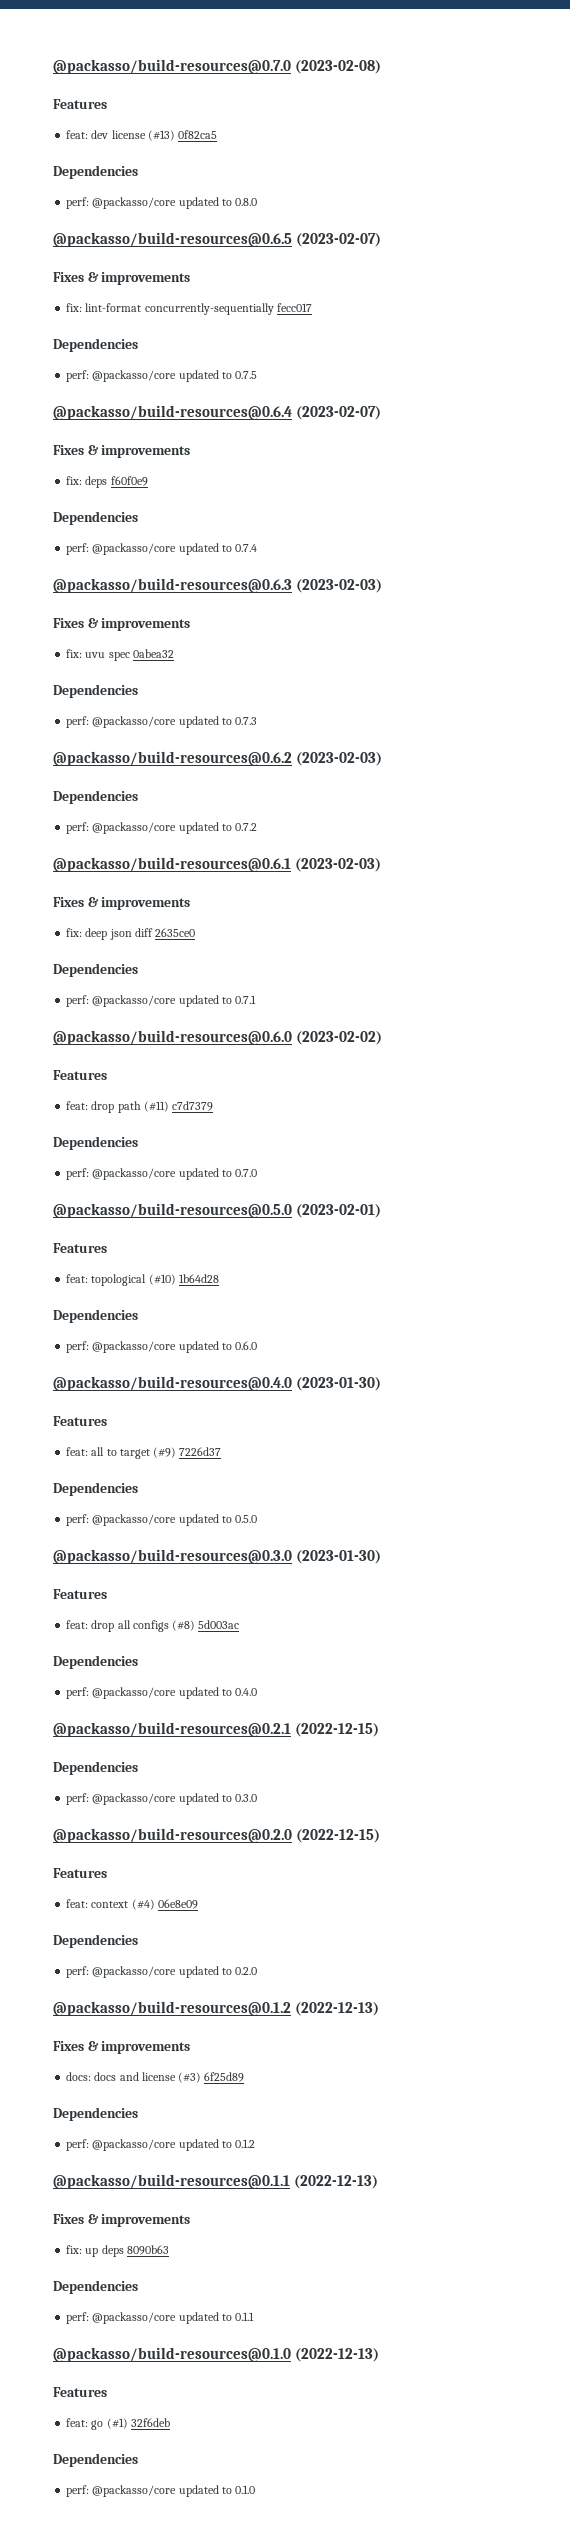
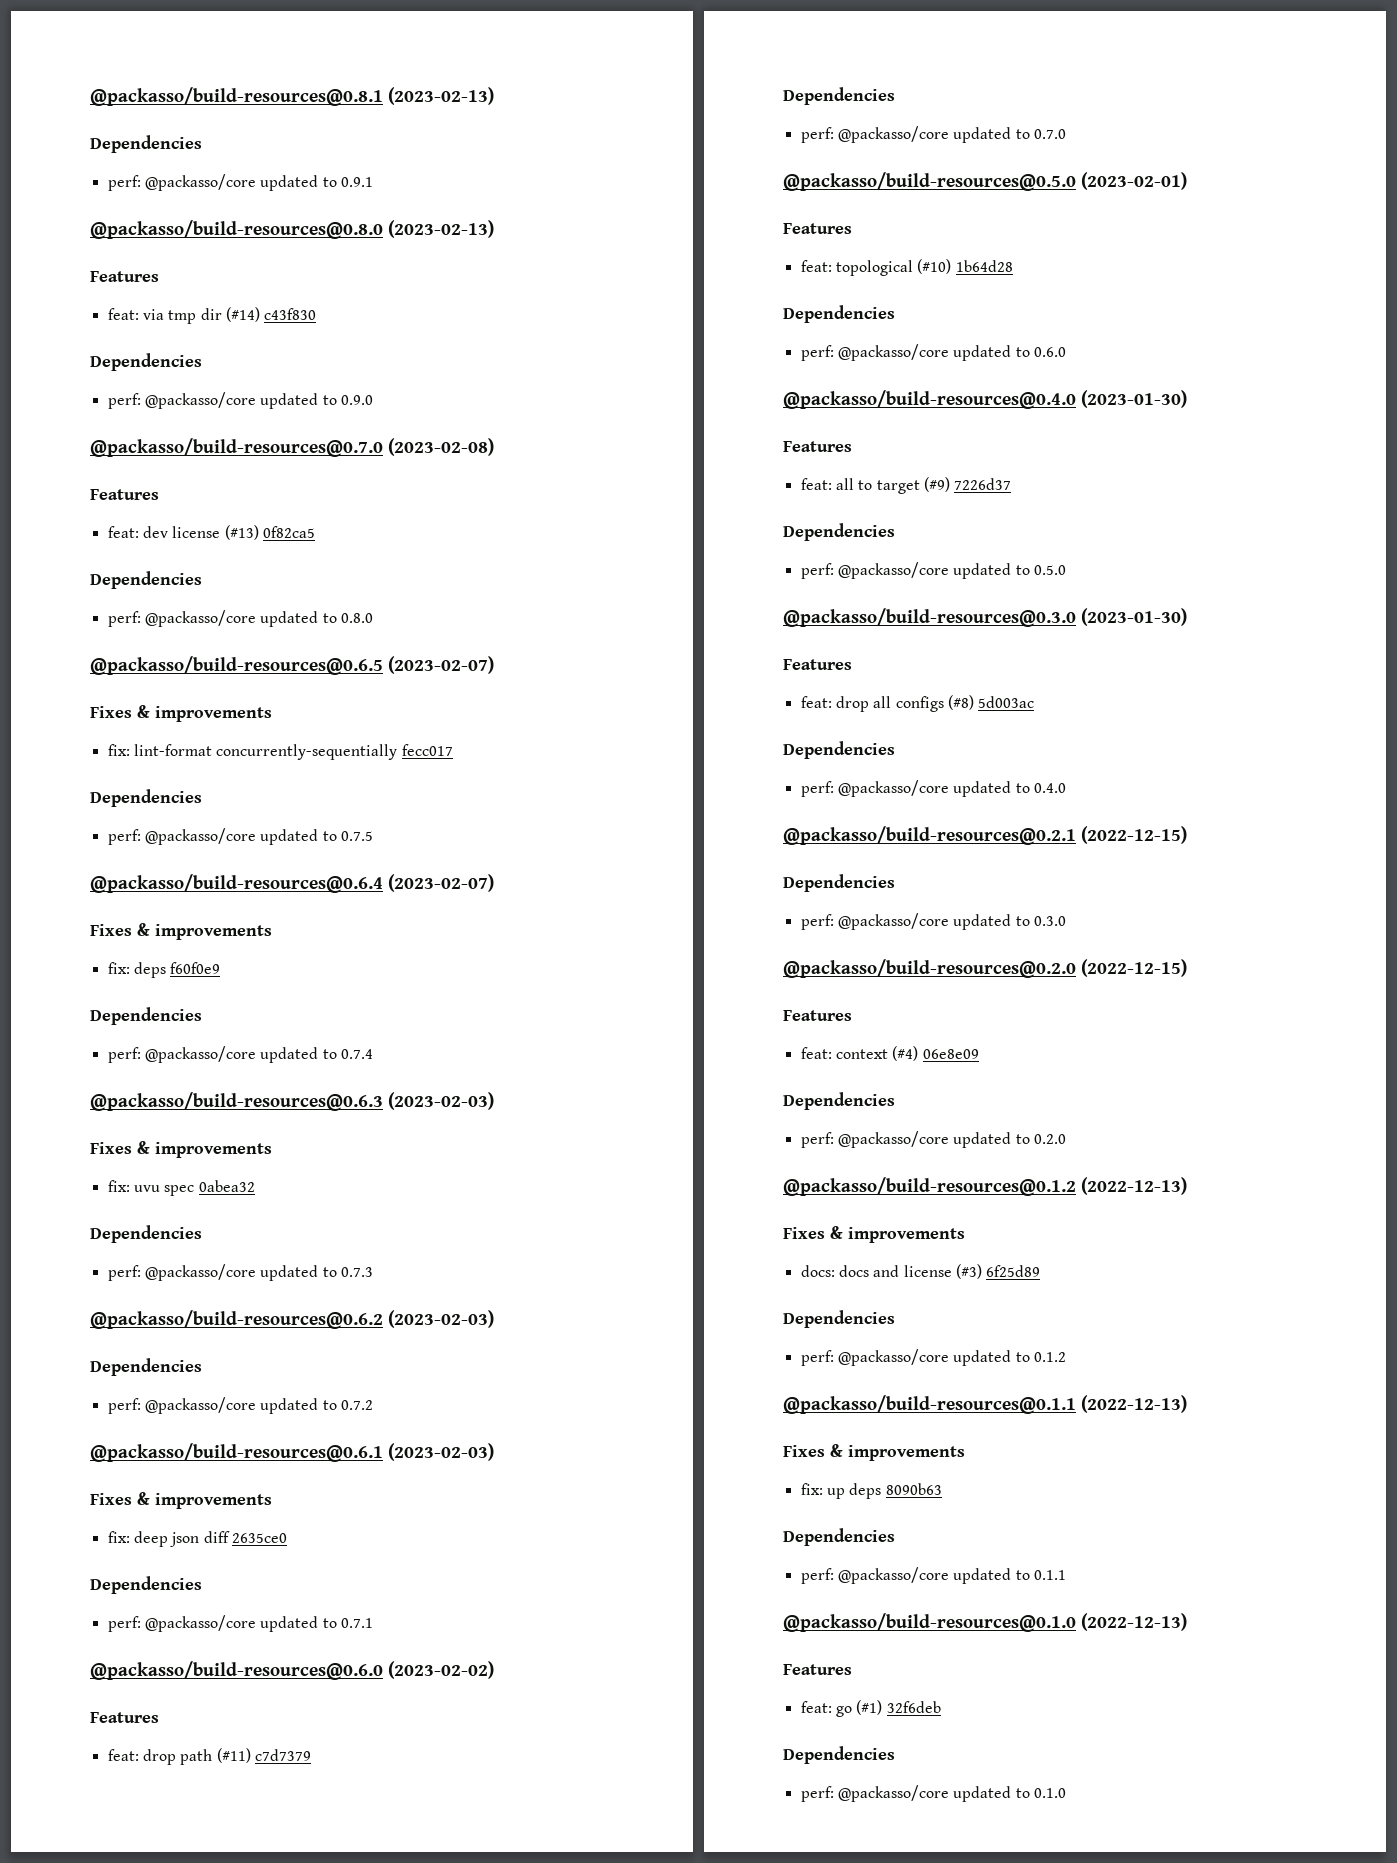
+ @packasso/build-resources@0.8.1 (2023-02-13)
+ Dependencies
+ perf: @packasso/core updated to 0.9.1
+ @packasso/build-resources@0.8.0 (2023-02-13)
+ Features
+ feat: via tmp dir (#14) c43f830
+ Dependencies
+ perf: @packasso/core updated to 0.9.0

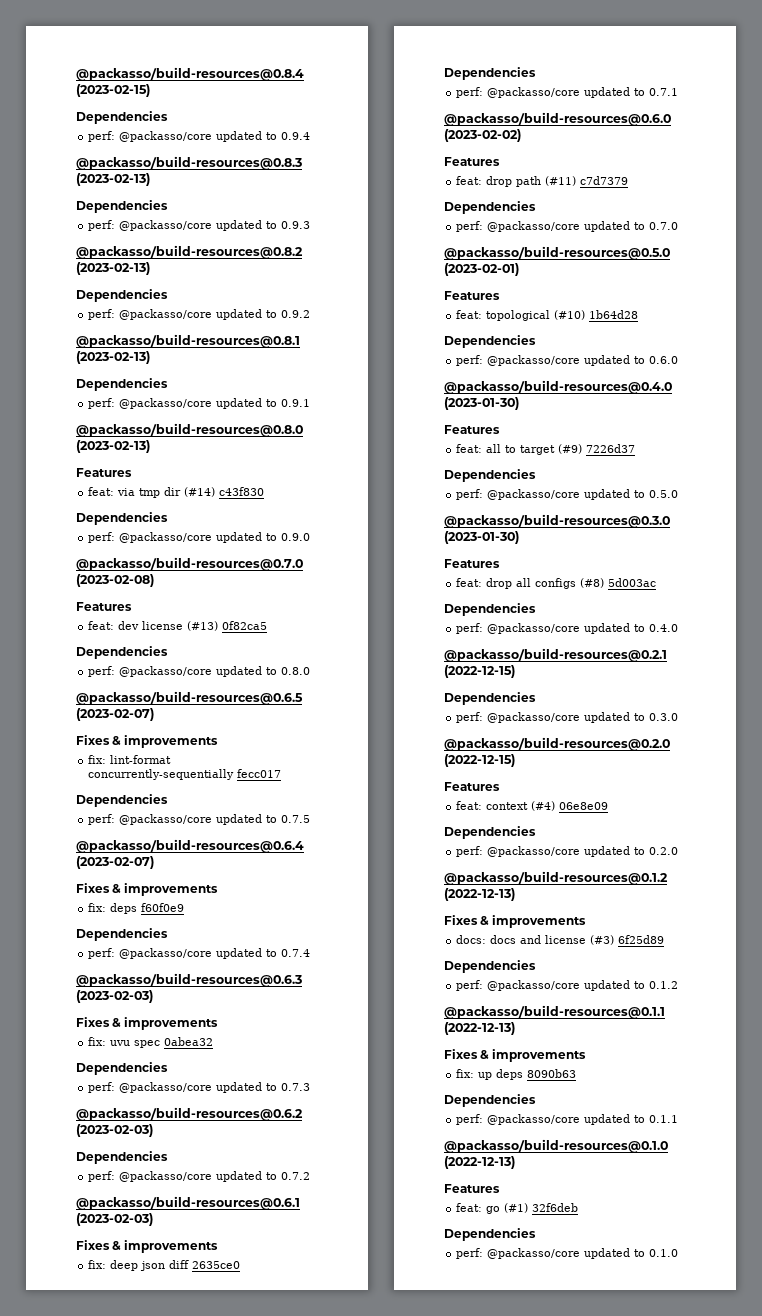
+ @packasso/build-resources@0.8.4 (2023-02-15)
+ Dependencies
+ perf: @packasso/core updated to 0.9.4
+ @packasso/build-resources@0.8.3 (2023-02-13)
+ Dependencies
+ perf: @packasso/core updated to 0.9.3
+ @packasso/build-resources@0.8.2 (2023-02-13)
+ Dependencies
+ perf: @packasso/core updated to 0.9.2

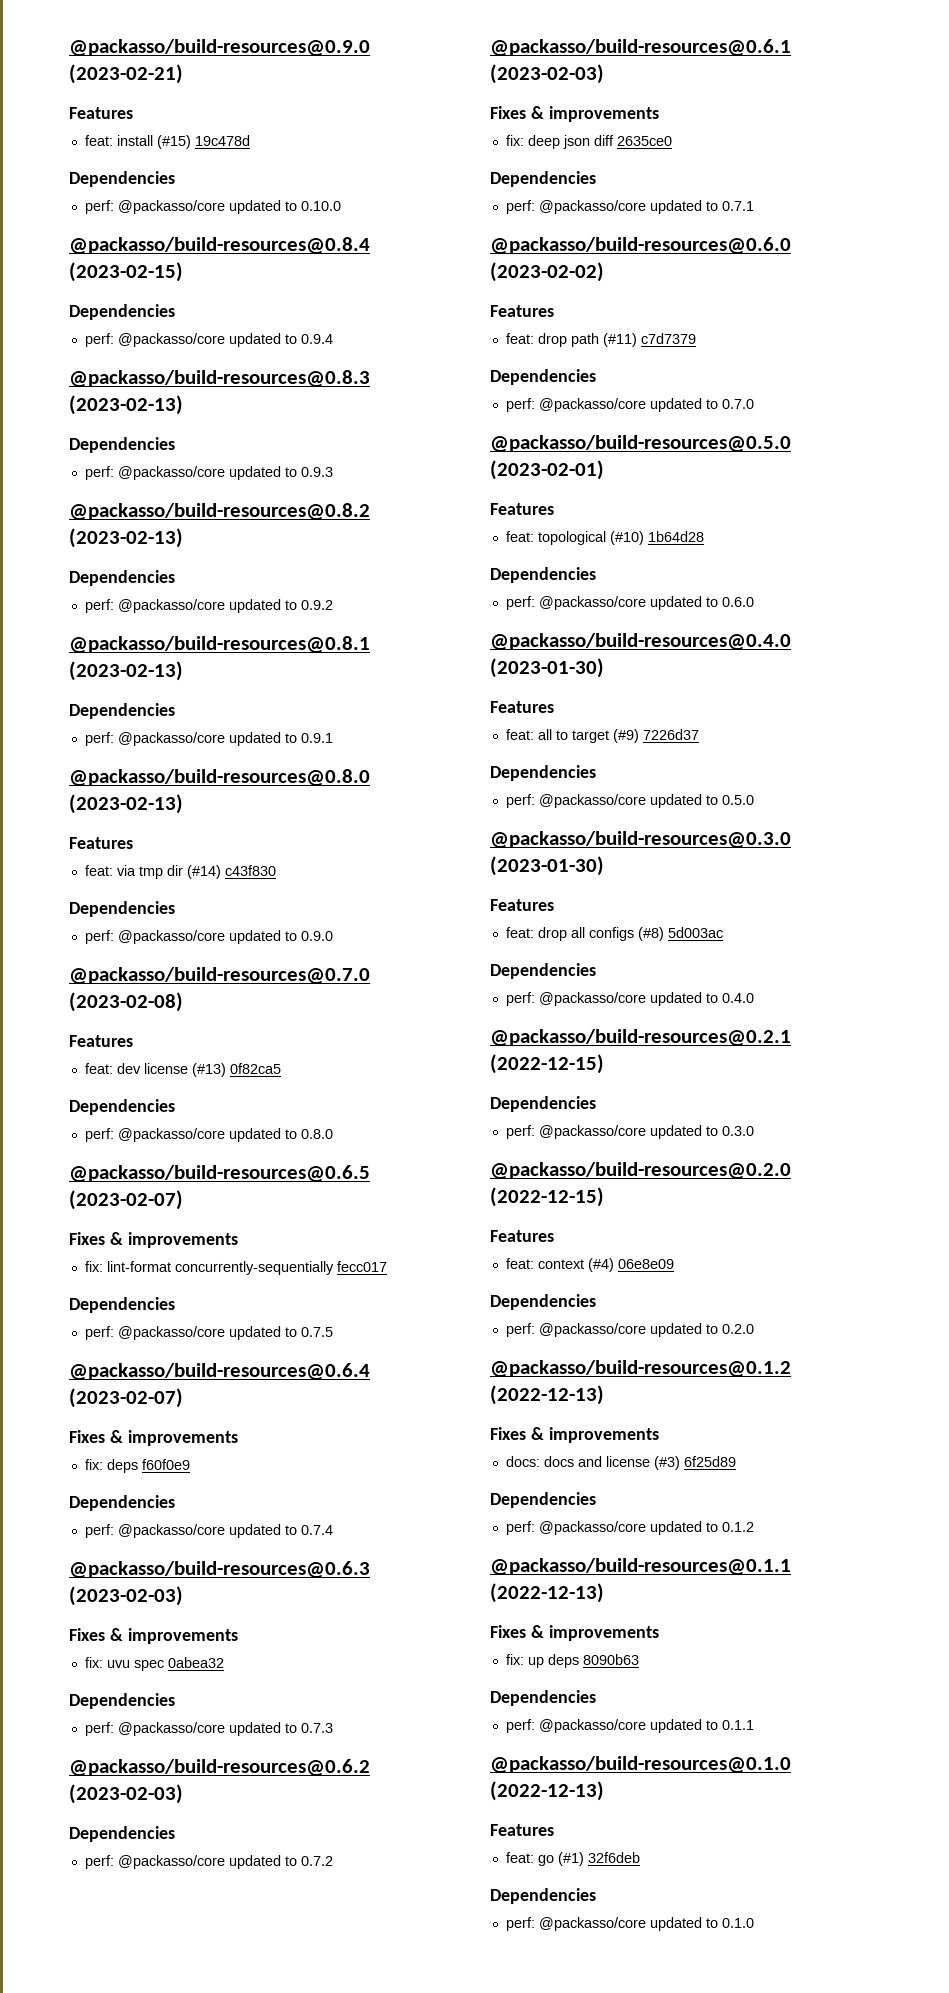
+ @packasso/build-resources@0.9.0 (2023-02-21)
+ Features
+ feat: install (#15) 19c478d
+ Dependencies
+ perf: @packasso/core updated to 0.10.0

